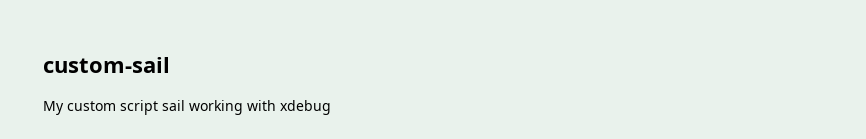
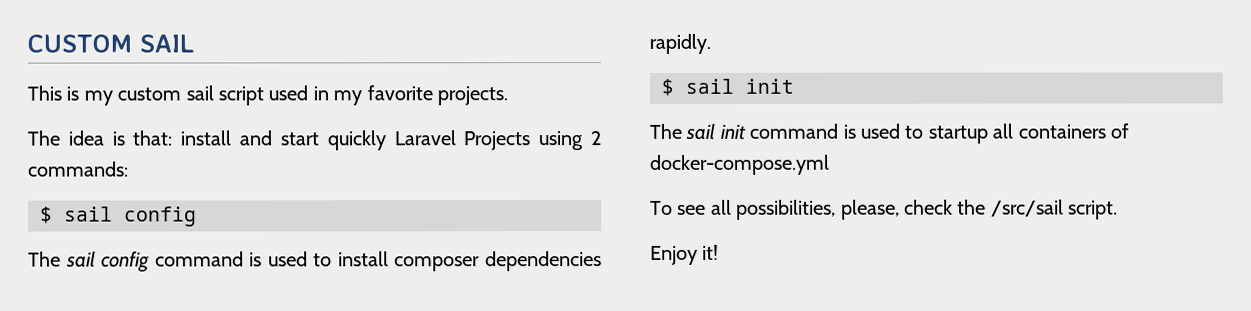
- custom-sail
- My custom script sail working with xdebug
+ CUSTOM SAIL
+ This is my custom sail script used in my favorite projects.
+ The idea is that: install and start quickly Laravel Projects using 2 commands:
+ $ sail config
+ The sail config command is used to install composer dependencies rapidly.
+ $ sail init
+ The sail init command is used to startup all containers of docker-compose.yml
+ To see all possibilities, please, check the /src/sail script.
+ Enjoy it!

